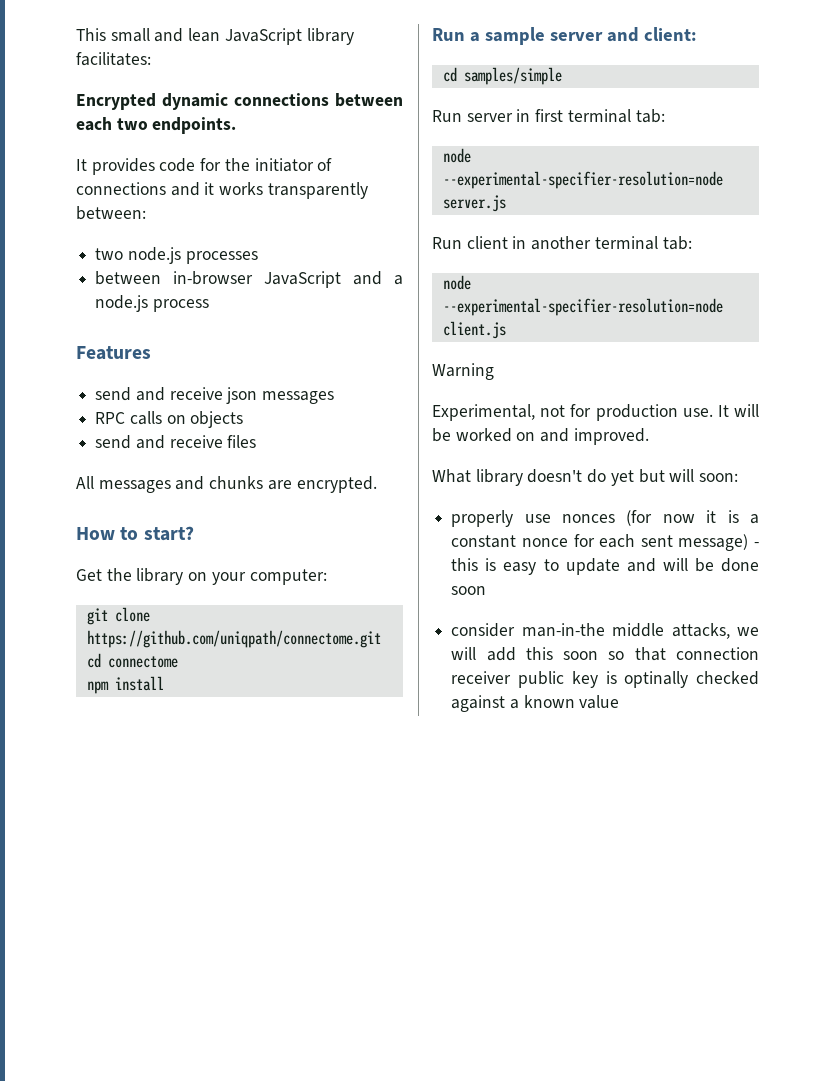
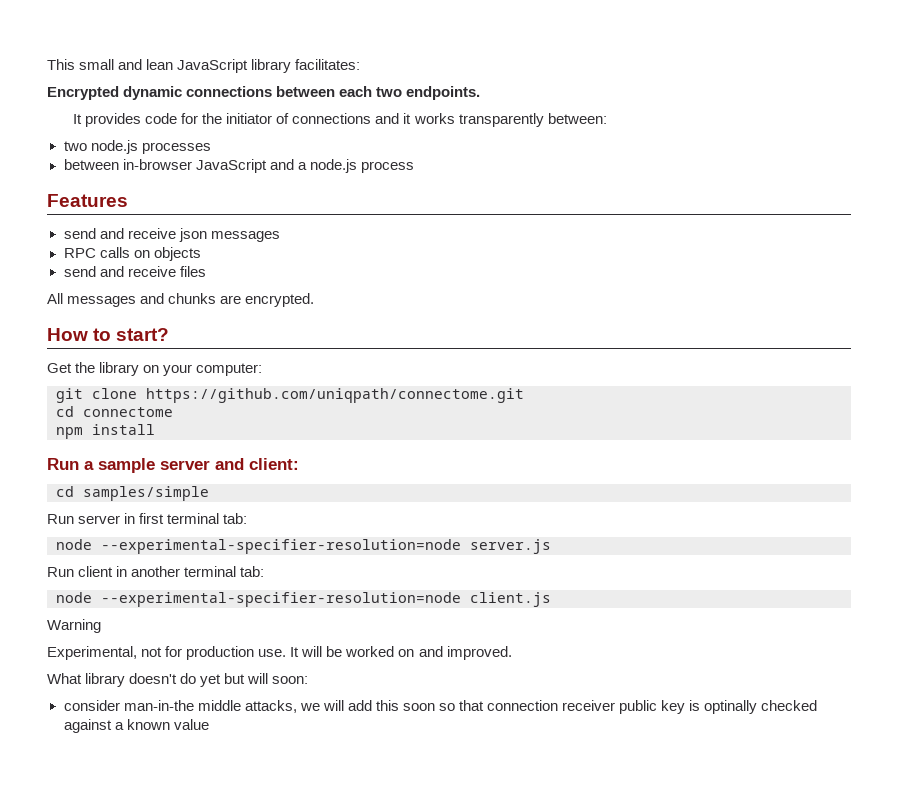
- properly use nonces (for now it is a constant nonce for each sent message) - this is easy to update and will be done soon

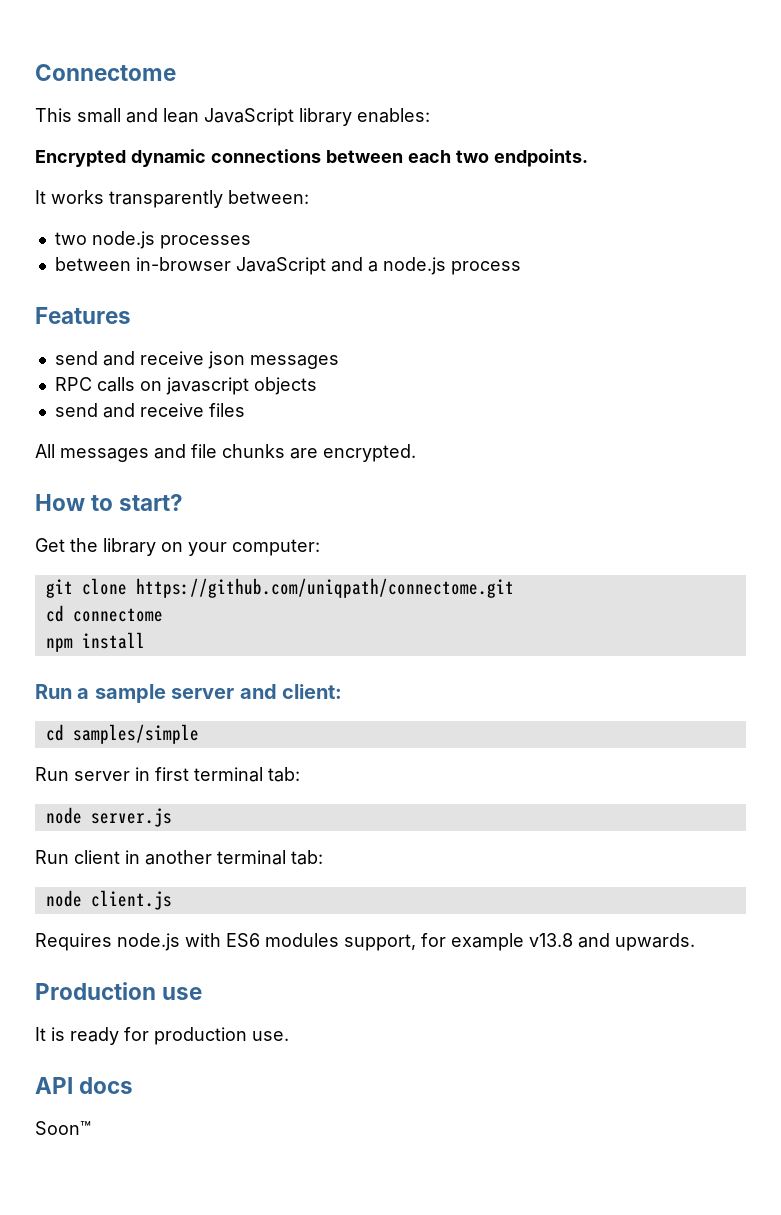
+ Connectome
- This small and lean JavaScript library facilitates:
+ This small and lean JavaScript library enables:
- It provides code for the initiator of connections and it works transparently between:
+ It works transparently between:
- RPC calls on objects
+ RPC calls on javascript objects
- All messages and chunks are encrypted.
+ All messages and file chunks are encrypted.
- node --experimental-specifier-resolution=node server.js
+ node server.js
- node --experimental-specifier-resolution=node client.js
+ node client.js
- Warning
- Experimental, not for production use. It will be worked on and improved.
- What library doesn't do yet but will soon:
- consider man-in-the middle attacks, we will add this soon so that connection receiver public key is optinally checked against a known value
+ Requires node.js with ES6 modules support, for example v13.8 and upwards.
+ Production use
+ It is ready for production use.
+ API docs
+ Soon™

